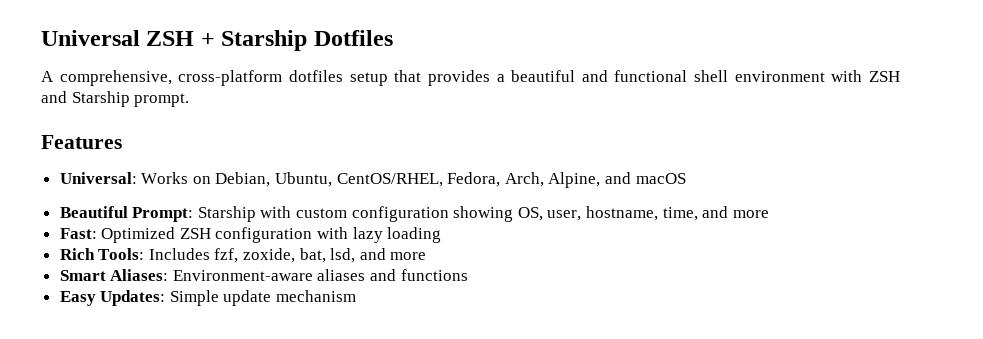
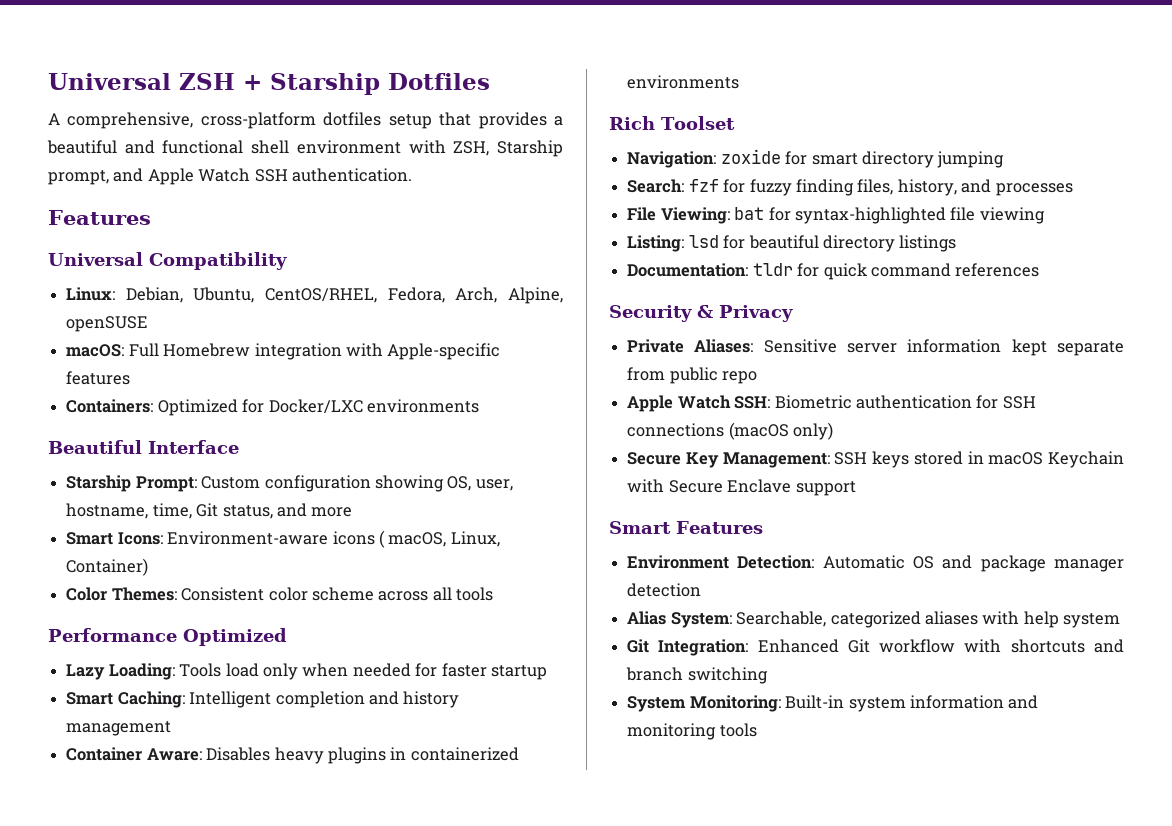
- A comprehensive, cross-platform dotfiles setup that provides a beautiful and functional shell environment with ZSH and Starship prompt.
+ A comprehensive, cross-platform dotfiles setup that provides a beautiful and functional shell environment with ZSH, Starship prompt, and Apple Watch SSH authentication.
  Features
- Universal: Works on Debian, Ubuntu, CentOS/RHEL, Fedora, Arch, Alpine, and macOS
- Beautiful Prompt: Starship with custom configuration showing OS, user, hostname, time, and more
- Fast: Optimized ZSH configuration with lazy loading
- Rich Tools: Includes fzf, zoxide, bat, lsd, and more
- Smart Aliases: Environment-aware aliases and functions
- Easy Updates: Simple update mechanism
+ Universal Compatibility
+ Linux: Debian, Ubuntu, CentOS/RHEL, Fedora, Arch, Alpine, openSUSE
+ macOS: Full Homebrew integration with Apple-specific features
+ Containers: Optimized for Docker/LXC environments
+ Beautiful Interface
+ Starship Prompt: Custom configuration showing OS, user, hostname, time, Git status, and more
+ Smart Icons: Environment-aware icons ( macOS, Linux, Container)
+ Color Themes: Consistent color scheme across all tools
+ Performance Optimized
+ Lazy Loading: Tools load only when needed for faster startup
+ Smart Caching: Intelligent completion and history management
+ Container Aware: Disables heavy plugins in containerized environments
+ Rich Toolset
+ Navigation: zoxide for smart directory jumping
+ Search: fzf for fuzzy finding files, history, and processes
+ File Viewing: bat for syntax-highlighted file viewing
+ Listing: lsd for beautiful directory listings
+ Documentation: tldr for quick command references
+ Security & Privacy
+ Private Aliases: Sensitive server information kept separate from public repo
+ Apple Watch SSH: Biometric authentication for SSH connections (macOS only)
+ Secure Key Management: SSH keys stored in macOS Keychain with Secure Enclave support
+ Smart Features
+ Environment Detection: Automatic OS and package manager detection
+ Alias System: Searchable, categorized aliases with help system
+ Git Integration: Enhanced Git workflow with shortcuts and branch switching
+ System Monitoring: Built-in system information and monitoring tools

